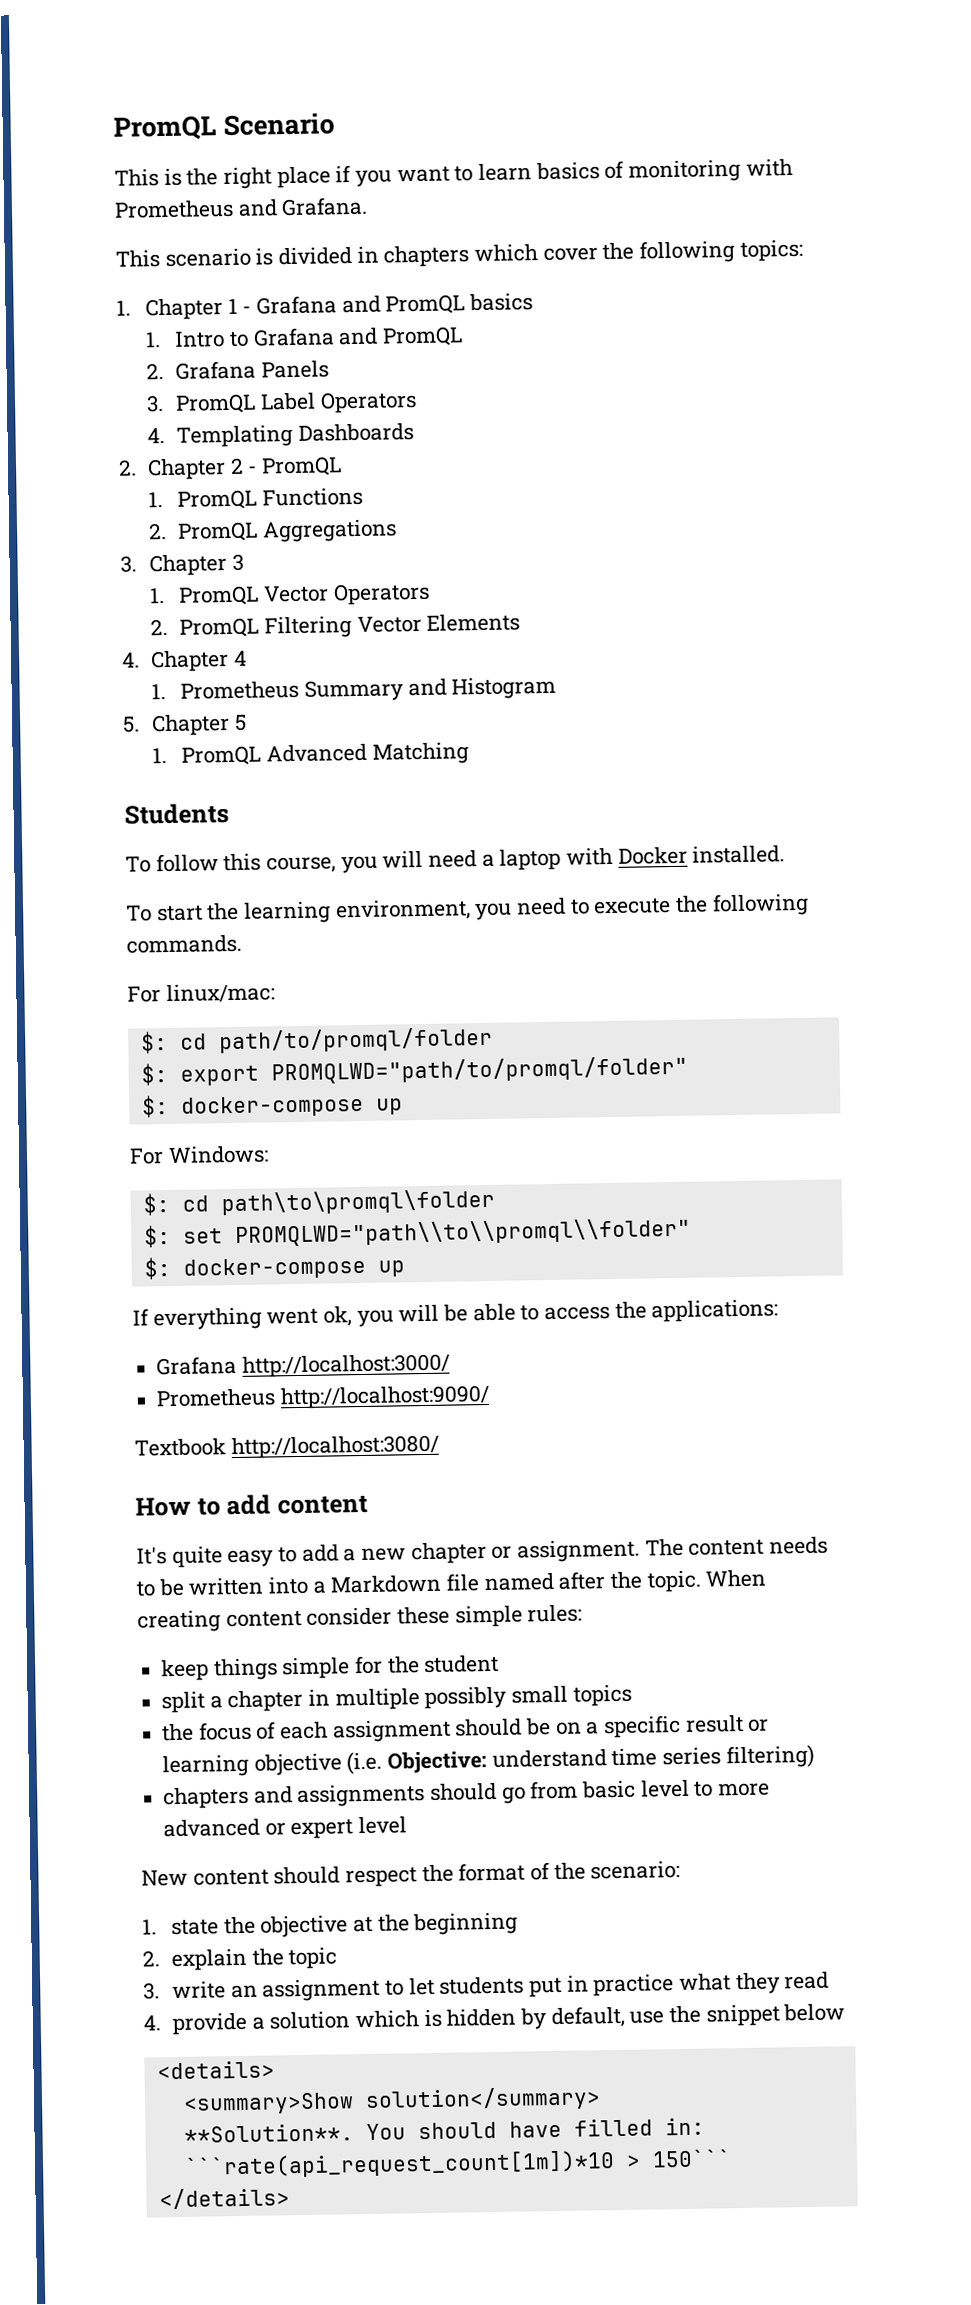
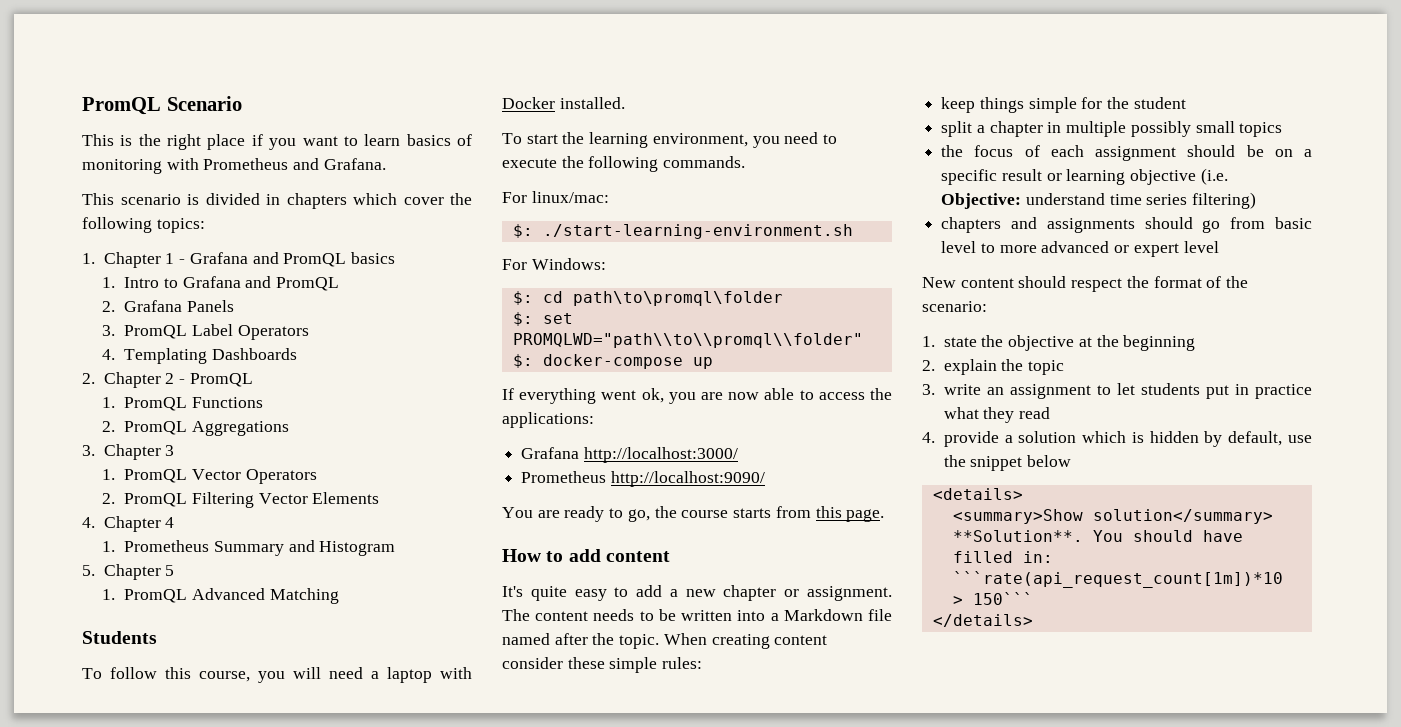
- $: cd path/to/promql/folder
- $: export PROMQLWD="path/to/promql/folder"
- $: docker-compose up
+ $: ./start-learning-environment.sh
- If everything went ok, you will be able to access the applications:
+ If everything went ok, you are now able to access the applications:
- Textbook http://localhost:3080/
+ You are ready to go, the course starts from this page.

